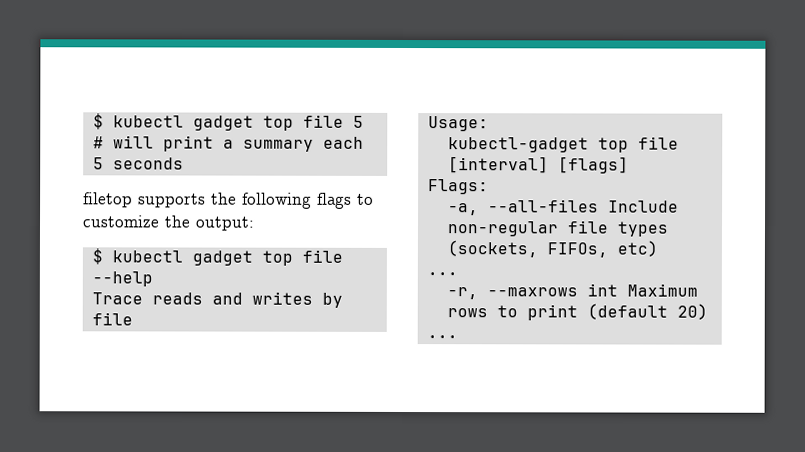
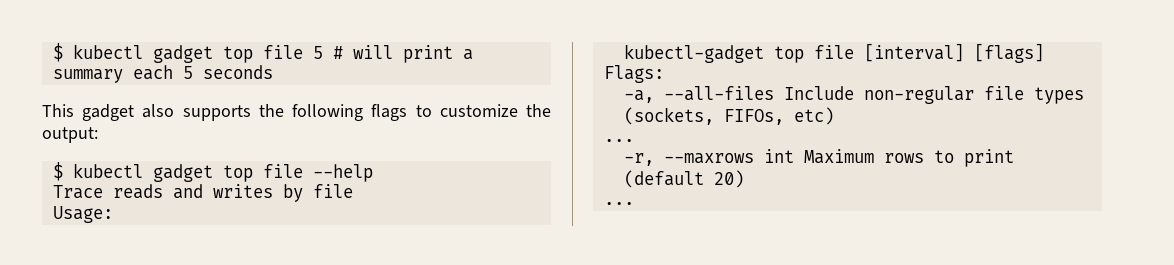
- filetop supports the following flags to customize the output:
+ This gadget also supports the following flags to customize the output:

